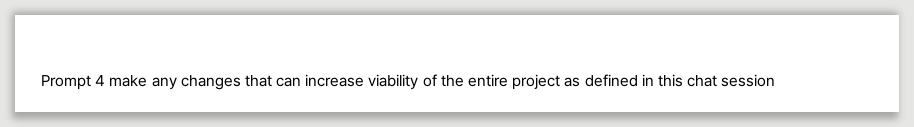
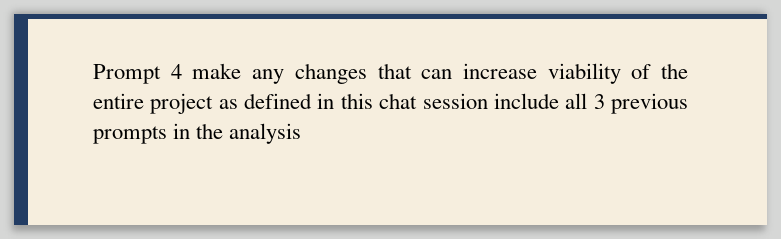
- Prompt 4 make any changes that can increase viability of the entire project as defined in this chat session
+ Prompt 4 make any changes that can increase viability of the entire project as defined in this chat session include all 3 previous prompts in the analysis

